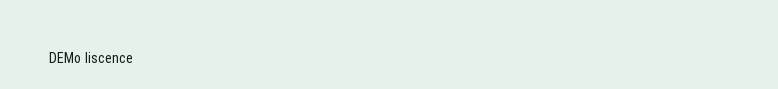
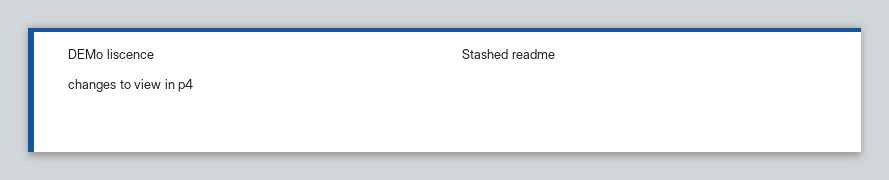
+ changes to view in p4
+ Stashed readme

